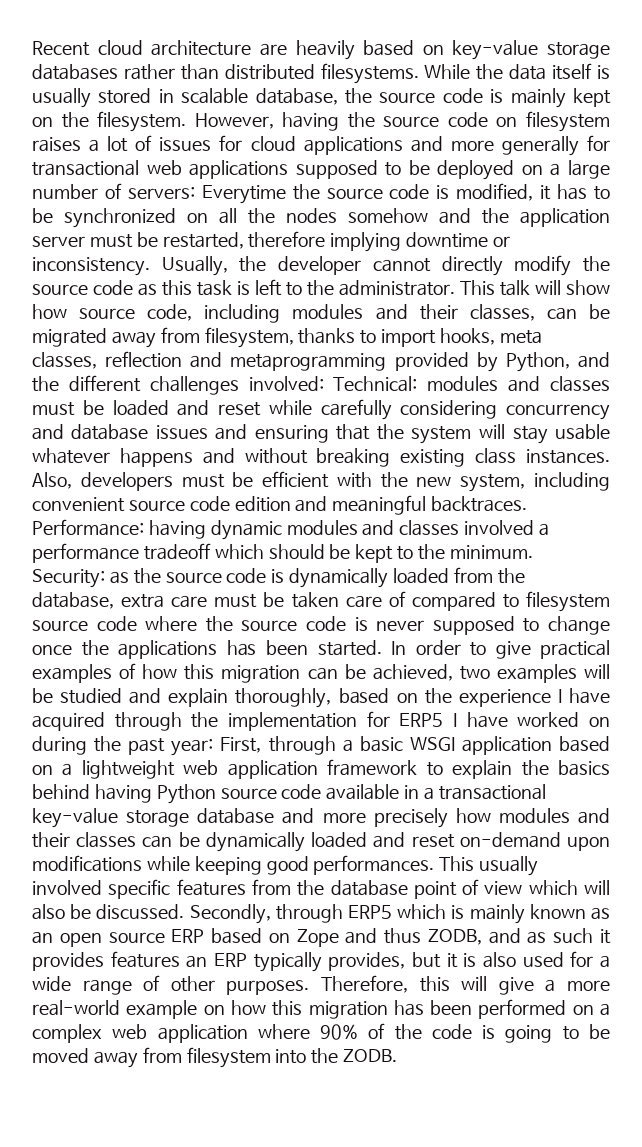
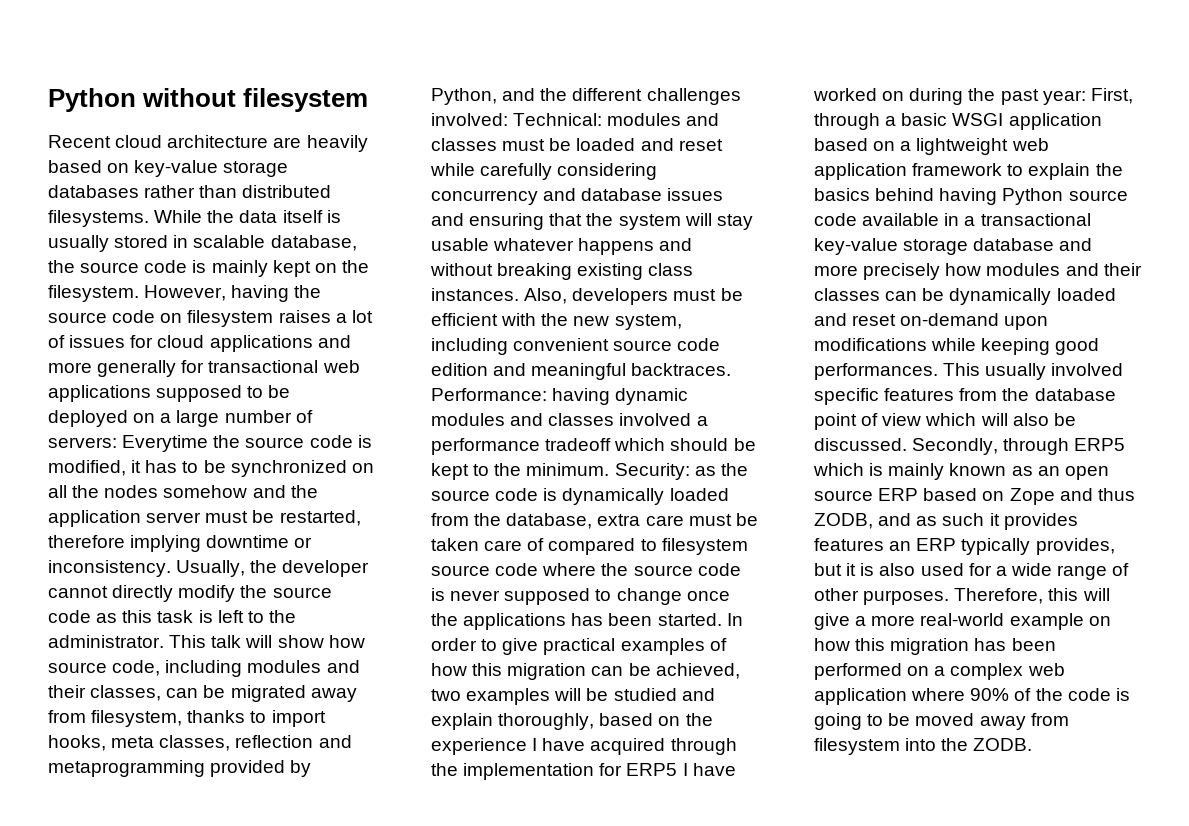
+ Python without filesystem

